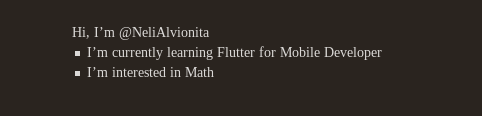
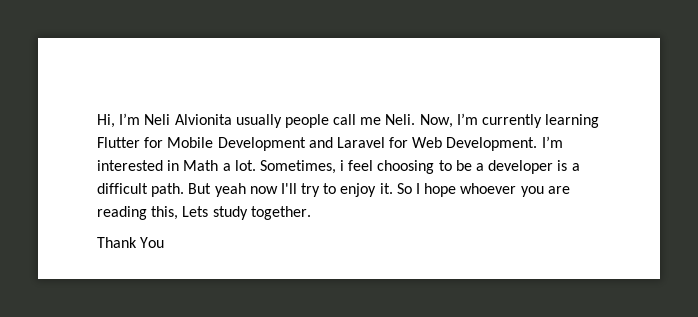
- Hi, I’m @NeliAlvionita
- I’m currently learning Flutter for Mobile Developer
- I’m interested in Math
+ Hi, I’m Neli Alvionita usually people call me Neli. Now, I’m currently learning Flutter for Mobile Development and Laravel for Web Development. I’m interested in Math a lot. Sometimes, i feel choosing to be a developer is a difficult path. But yeah now I'll try to enjoy it. So I hope whoever you are reading this, Lets study together.
+ Thank You

